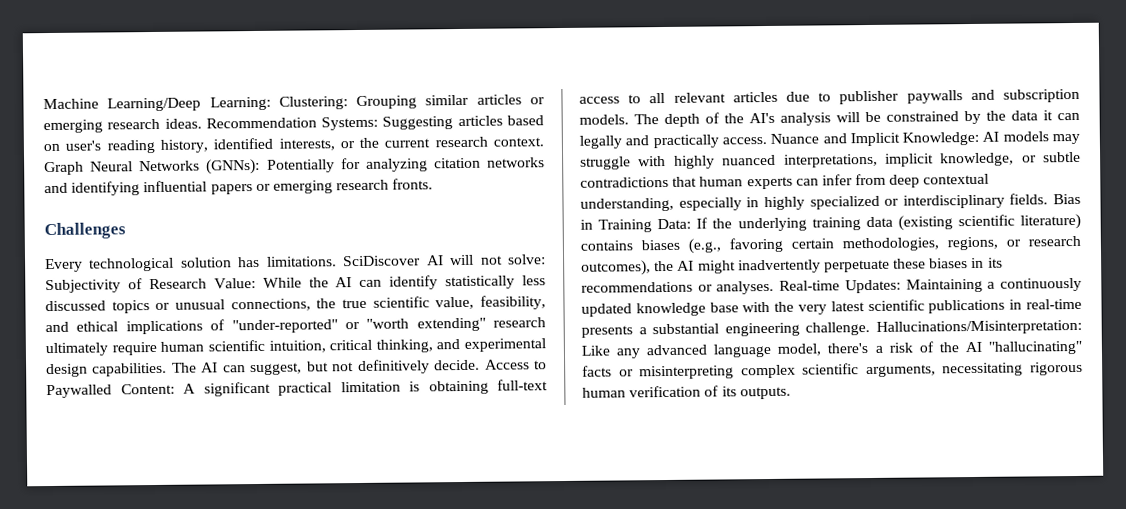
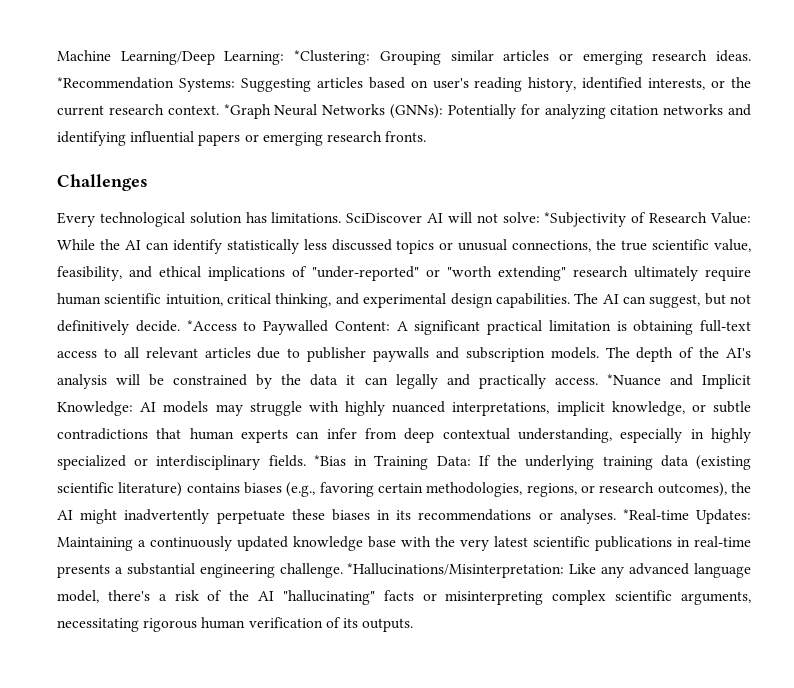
- Machine Learning/Deep Learning: Clustering: Grouping similar articles or emerging research ideas.
+ Machine Learning/Deep Learning: *Clustering: Grouping similar articles or emerging research ideas.
- Recommendation Systems: Suggesting articles based on user's reading history, identified interests, or the current research context.
+ *Recommendation Systems: Suggesting articles based on user's reading history, identified interests, or the current research context.
- Graph Neural Networks (GNNs): Potentially for analyzing citation networks and identifying influential papers or emerging research fronts.
+ *Graph Neural Networks (GNNs): Potentially for analyzing citation networks and identifying influential papers or emerging research fronts.
- SciDiscover AI will not solve: Subjectivity of Research Value: While the AI can identify statistically less discussed topics or unusual connections, the true scientific value, feasibility, and ethical implications of "under-reported" or "worth extending" research ultimately require human scientific intuition, critical thinking, and experimental design capabilities.
+ SciDiscover AI will not solve: *Subjectivity of Research Value: While the AI can identify statistically less discussed topics or unusual connections, the true scientific value, feasibility, and ethical implications of "under-reported" or "worth extending" research ultimately require human scientific intuition, critical thinking, and experimental design capabilities.
- Access to Paywalled Content: A significant practical limitation is obtaining full-text access to all relevant articles due to publisher paywalls and subscription models.
+ *Access to Paywalled Content: A significant practical limitation is obtaining full-text access to all relevant articles due to publisher paywalls and subscription models.
- Nuance and Implicit Knowledge: AI models may struggle with highly nuanced interpretations, implicit knowledge, or subtle contradictions that human experts can infer from deep contextual understanding, especially in highly specialized or interdisciplinary fields.
+ *Nuance and Implicit Knowledge: AI models may struggle with highly nuanced interpretations, implicit knowledge, or subtle contradictions that human experts can infer from deep contextual understanding, especially in highly specialized or interdisciplinary fields.
- Bias in Training Data: If the underlying training data (existing scientific literature) contains biases (e.g., favoring certain methodologies, regions, or research outcomes), the AI might inadvertently perpetuate these biases in its recommendations or analyses.
+ *Bias in Training Data: If the underlying training data (existing scientific literature) contains biases (e.g., favoring certain methodologies, regions, or research outcomes), the AI might inadvertently perpetuate these biases in its recommendations or analyses.
- Real-time Updates: Maintaining a continuously updated knowledge base with the very latest scientific publications in real-time presents a substantial engineering challenge.
+ *Real-time Updates: Maintaining a continuously updated knowledge base with the very latest scientific publications in real-time presents a substantial engineering challenge.
- Hallucinations/Misinterpretation: Like any advanced language model, there's a risk of the AI "hallucinating" facts or misinterpreting complex scientific arguments, necessitating rigorous human verification of its outputs.
+ *Hallucinations/Misinterpretation: Like any advanced language model, there's a risk of the AI "hallucinating" facts or misinterpreting complex scientific arguments, necessitating rigorous human verification of its outputs.

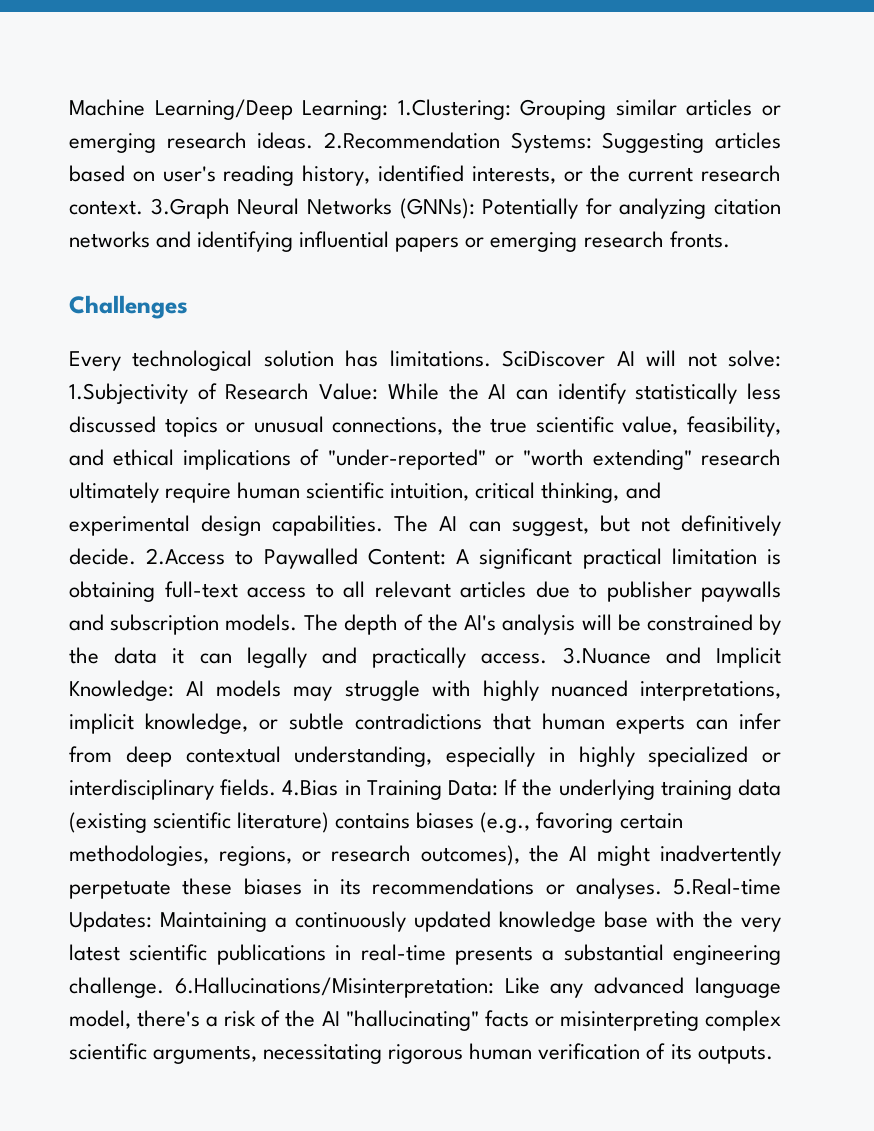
- Machine Learning/Deep Learning: *Clustering: Grouping similar articles or emerging research ideas.
+ Machine Learning/Deep Learning: 1.Clustering: Grouping similar articles or emerging research ideas.
- *Recommendation Systems: Suggesting articles based on user's reading history, identified interests, or the current research context.
+ 2.Recommendation Systems: Suggesting articles based on user's reading history, identified interests, or the current research context.
- *Graph Neural Networks (GNNs): Potentially for analyzing citation networks and identifying influential papers or emerging research fronts.
+ 3.Graph Neural Networks (GNNs): Potentially for analyzing citation networks and identifying influential papers or emerging research fronts.
- SciDiscover AI will not solve: *Subjectivity of Research Value: While the AI can identify statistically less discussed topics or unusual connections, the true scientific value, feasibility, and ethical implications of "under-reported" or "worth extending" research ultimately require human scientific intuition, critical thinking, and experimental design capabilities.
+ SciDiscover AI will not solve: 1.Subjectivity of Research Value: While the AI can identify statistically less discussed topics or unusual connections, the true scientific value, feasibility, and ethical implications of "under-reported" or "worth extending" research ultimately require human scientific intuition, critical thinking, and experimental design capabilities.
- *Access to Paywalled Content: A significant practical limitation is obtaining full-text access to all relevant articles due to publisher paywalls and subscription models.
+ 2.Access to Paywalled Content: A significant practical limitation is obtaining full-text access to all relevant articles due to publisher paywalls and subscription models.
- *Nuance and Implicit Knowledge: AI models may struggle with highly nuanced interpretations, implicit knowledge, or subtle contradictions that human experts can infer from deep contextual understanding, especially in highly specialized or interdisciplinary fields.
+ 3.Nuance and Implicit Knowledge: AI models may struggle with highly nuanced interpretations, implicit knowledge, or subtle contradictions that human experts can infer from deep contextual understanding, especially in highly specialized or interdisciplinary fields.
- *Bias in Training Data: If the underlying training data (existing scientific literature) contains biases (e.g., favoring certain methodologies, regions, or research outcomes), the AI might inadvertently perpetuate these biases in its recommendations or analyses.
+ 4.Bias in Training Data: If the underlying training data (existing scientific literature) contains biases (e.g., favoring certain methodologies, regions, or research outcomes), the AI might inadvertently perpetuate these biases in its recommendations or analyses.
- *Real-time Updates: Maintaining a continuously updated knowledge base with the very latest scientific publications in real-time presents a substantial engineering challenge.
+ 5.Real-time Updates: Maintaining a continuously updated knowledge base with the very latest scientific publications in real-time presents a substantial engineering challenge.
- *Hallucinations/Misinterpretation: Like any advanced language model, there's a risk of the AI "hallucinating" facts or misinterpreting complex scientific arguments, necessitating rigorous human verification of its outputs.
+ 6.Hallucinations/Misinterpretation: Like any advanced language model, there's a risk of the AI "hallucinating" facts or misinterpreting complex scientific arguments, necessitating rigorous human verification of its outputs.

